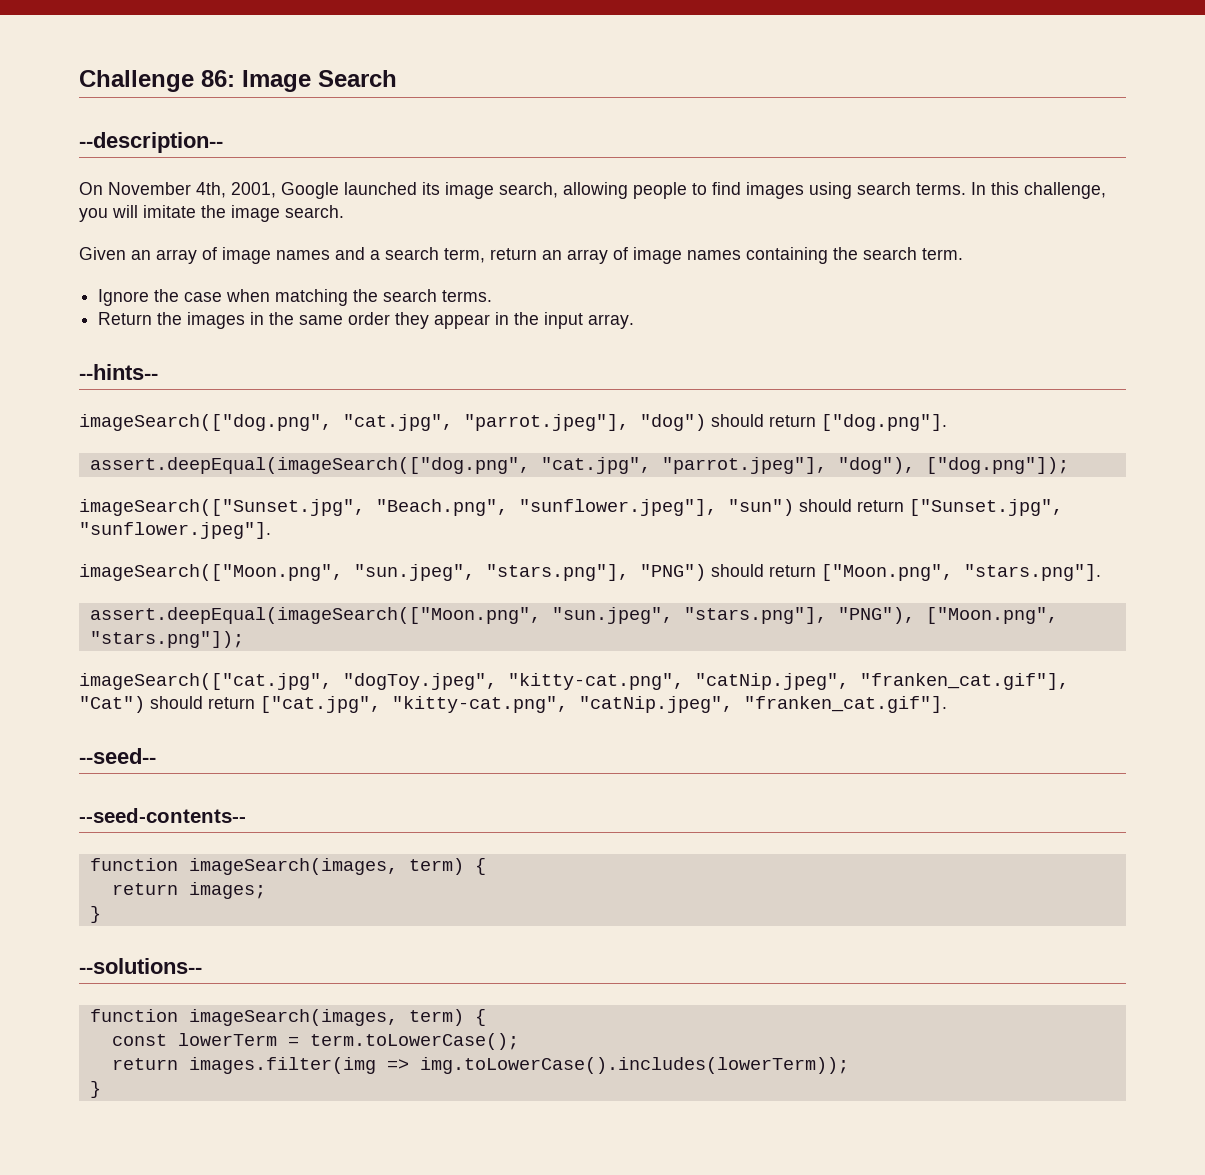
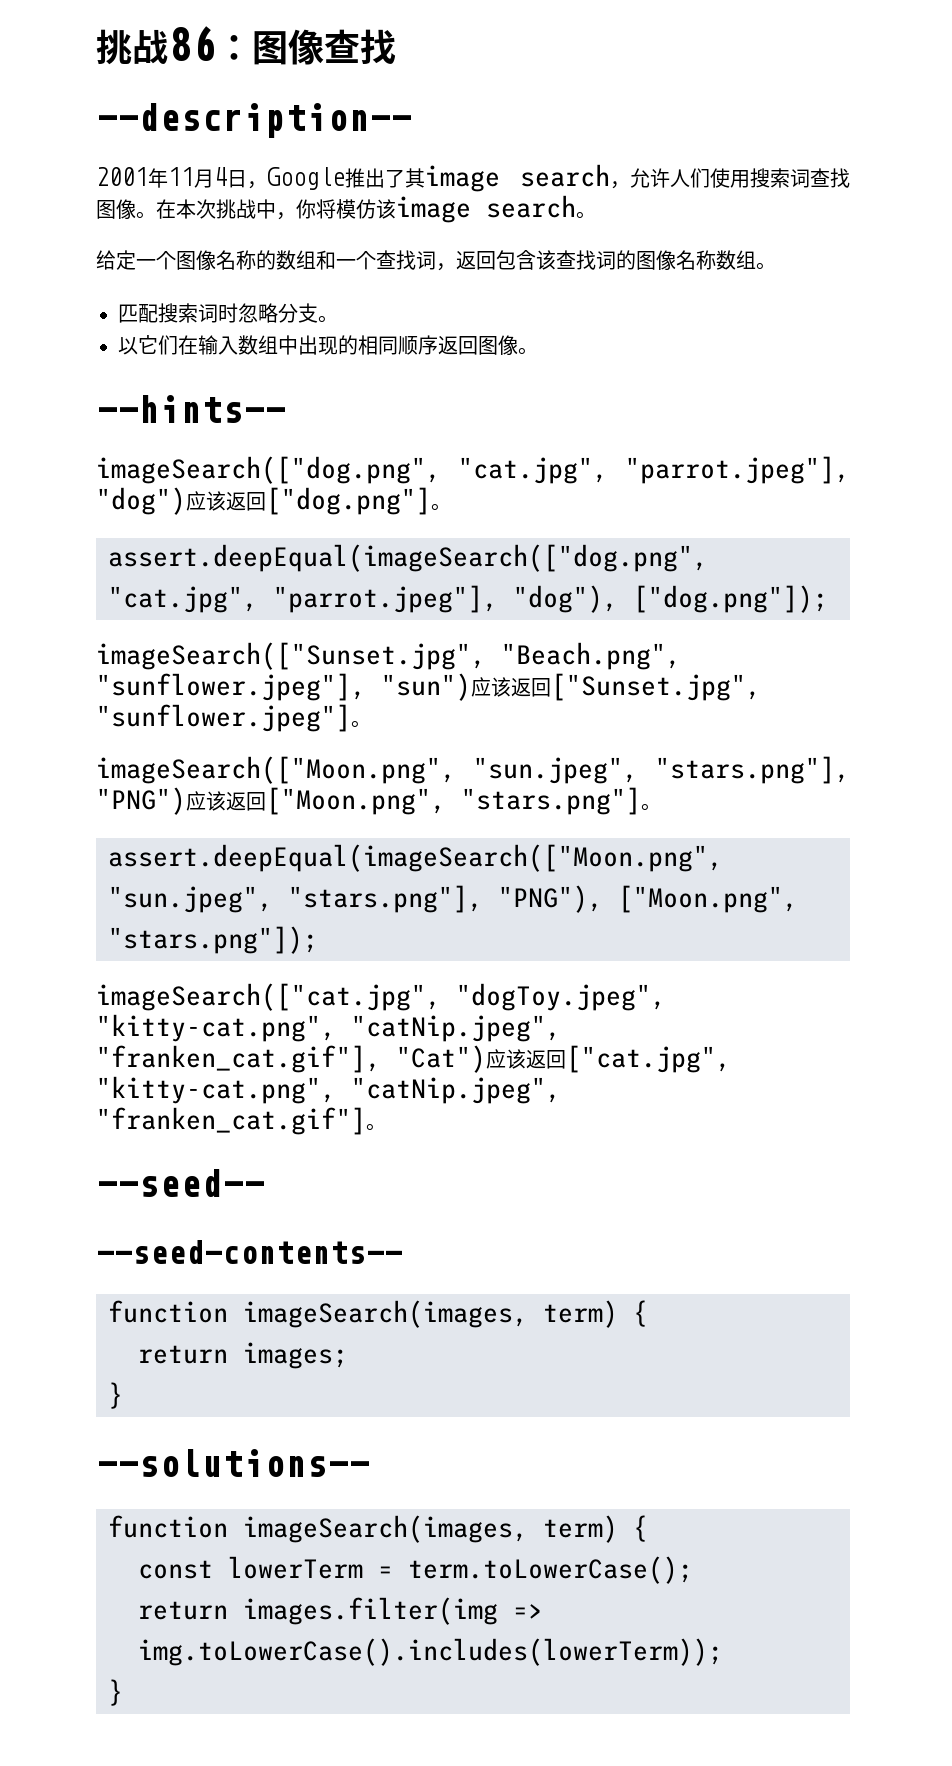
- Challenge 86: Image Search
+ 挑战86：图像查找
  --description--
- On November 4th, 2001, Google launched its image search, allowing people to find images using search terms. In this challenge, you will imitate the image search.
- Given an array of image names and a search term, return an array of image names containing the search term.
- Ignore the case when matching the search terms.
- Return the images in the same order they appear in the input array.
+ 2001年11月4日，Google推出了其image search，允许人们使用搜索词查找图像。在本次挑战中，你将模仿该image search。
+ 给定一个图像名称的数组和一个查找词，返回包含该查找词的图像名称数组。
+ 匹配搜索词时忽略分支。
+ 以它们在输入数组中出现的相同顺序返回图像。
- imageSearch(["dog.png", "cat.jpg", "parrot.jpeg"], "dog") should return ["dog.png"].
+ imageSearch(["dog.png", "cat.jpg", "parrot.jpeg"], "dog")应该返回["dog.png"]。
- imageSearch(["Sunset.jpg", "Beach.png", "sunflower.jpeg"], "sun") should return ["Sunset.jpg", "sunflower.jpeg"].
+ imageSearch(["Sunset.jpg", "Beach.png", "sunflower.jpeg"], "sun")应该返回["Sunset.jpg", "sunflower.jpeg"]。
- imageSearch(["Moon.png", "sun.jpeg", "stars.png"], "PNG") should return ["Moon.png", "stars.png"].
+ imageSearch(["Moon.png", "sun.jpeg", "stars.png"], "PNG")应该返回["Moon.png", "stars.png"]。
- imageSearch(["cat.jpg", "dogToy.jpeg", "kitty-cat.png", "catNip.jpeg", "franken_cat.gif"], "Cat") should return ["cat.jpg", "kitty-cat.png", "catNip.jpeg", "franken_cat.gif"].
+ imageSearch(["cat.jpg", "dogToy.jpeg", "kitty-cat.png", "catNip.jpeg", "franken_cat.gif"], "Cat")应该返回["cat.jpg", "kitty-cat.png", "catNip.jpeg", "franken_cat.gif"]。

